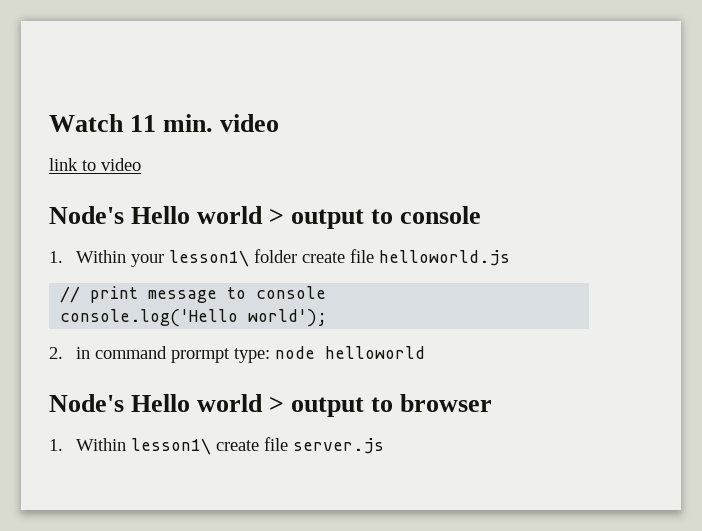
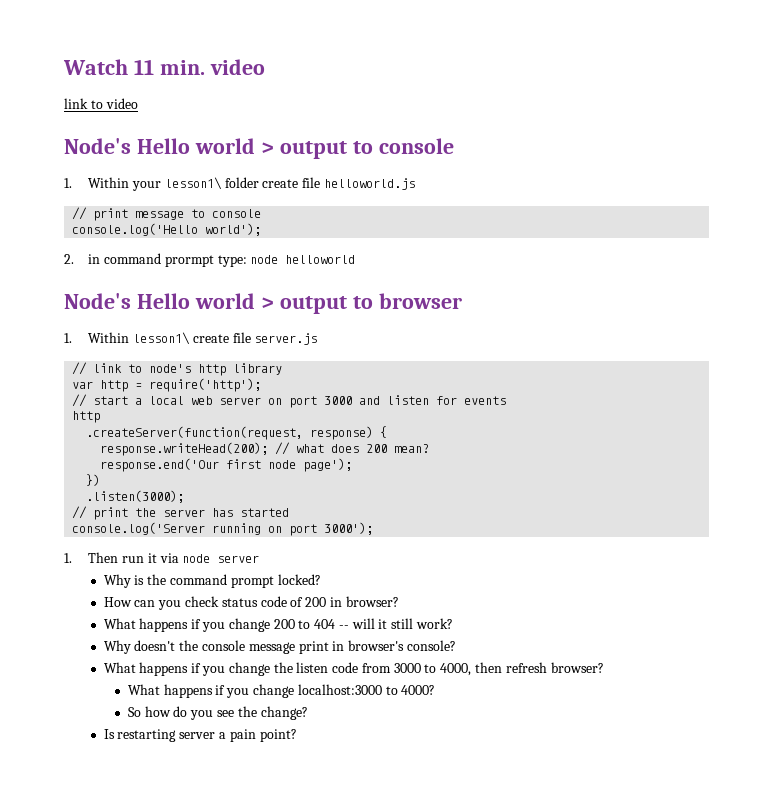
+ // link to node's http library
+ var http = require('http');
+ // start a local web server on port 3000 and listen for events
+ http
+ .createServer(function(request, response) {
+ response.writeHead(200); // what does 200 mean?
+ response.end('Our first node page');
+ })
+ .listen(3000);
+ // print the server has started
+ console.log('Server running on port 3000');
+ 1. Then run it via node server
+ Why is the command prompt locked?
+ How can you check status code of 200 in browser?
+ What happens if you change 200 to 404 -- will it still work?
+ Why doesn't the console message print in browser's console?
+ What happens if you change the listen code from 3000 to 4000, then refresh browser?
+ What happens if you change localhost:3000 to 4000?
+ So how do you see the change?
+ Is restarting server a pain point?

